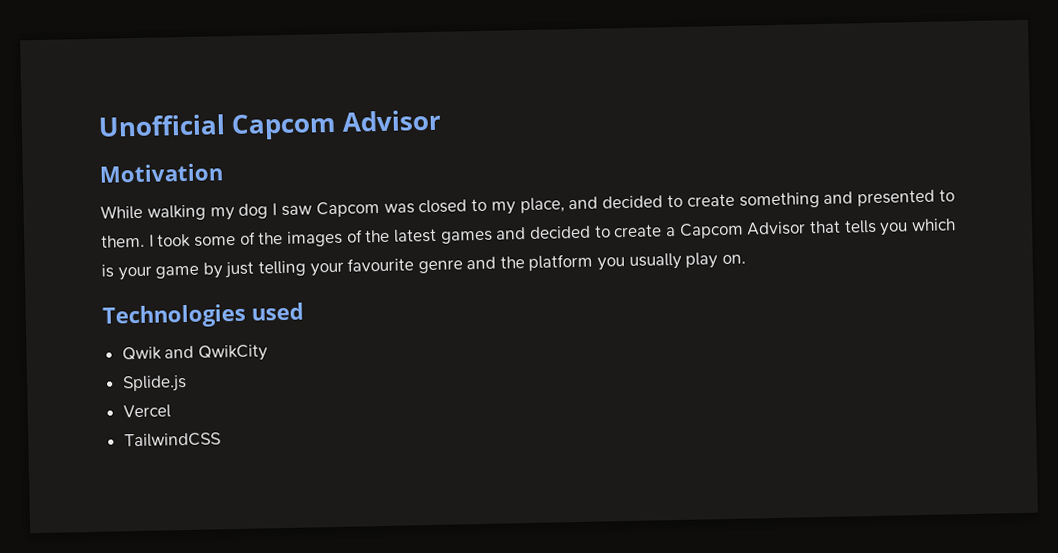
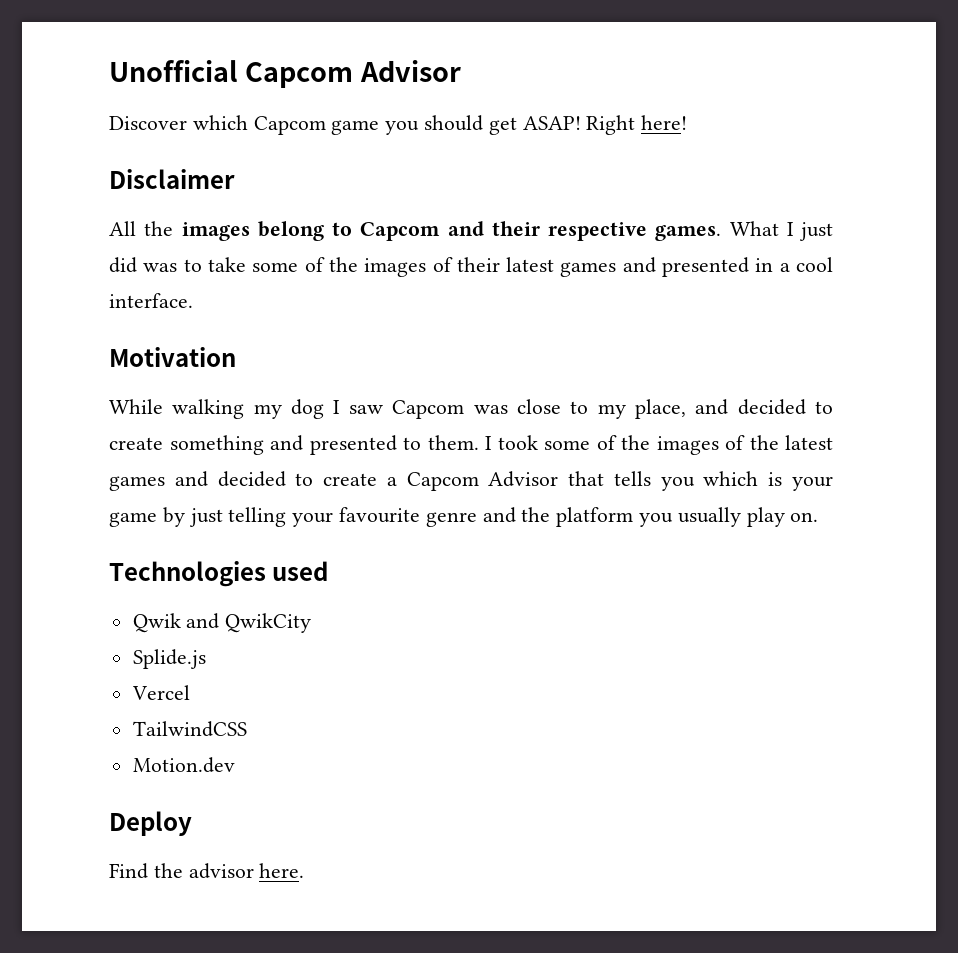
+ Discover which Capcom game you should get ASAP! Right here!
+ Disclaimer
+ All the images belong to Capcom and their respective games. What I just did was to take some of the images of their latest games and presented in a cool interface.
- While walking my dog I saw Capcom was closed to my place, and decided to create something and presented to them.
+ While walking my dog I saw Capcom was close to my place, and decided to create something and presented to them.
+ Motion.dev
+ Deploy
+ Find the advisor here.

